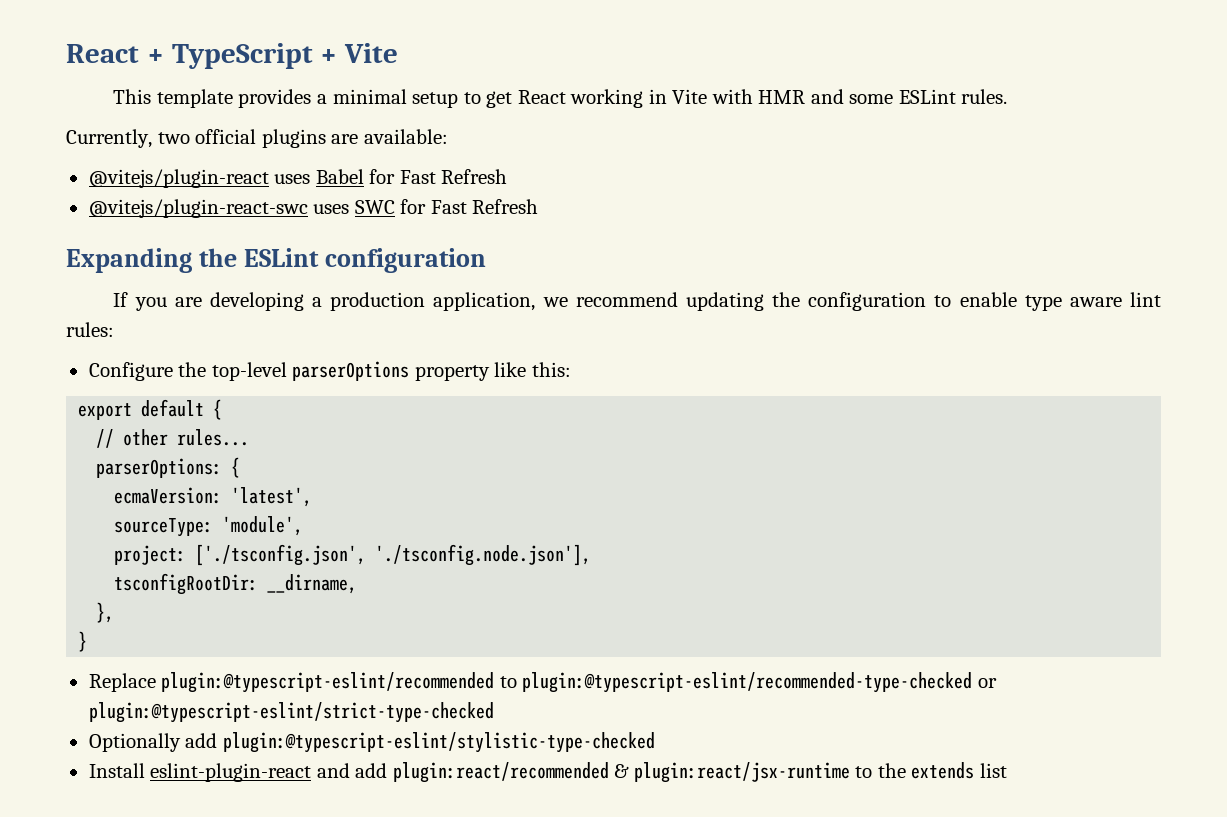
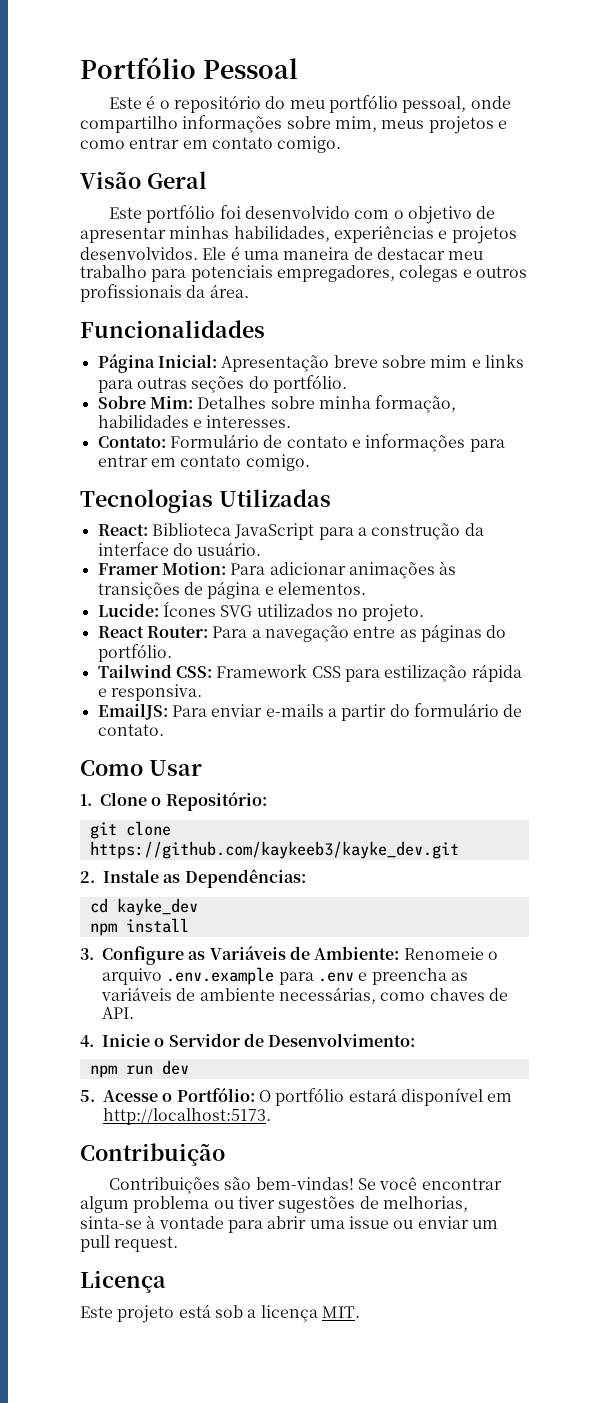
- React + TypeScript + Vite
- This template provides a minimal setup to get React working in Vite with HMR and some ESLint rules.
- Currently, two official plugins are available:
- @vitejs/plugin-react uses Babel for Fast Refresh
- @vitejs/plugin-react-swc uses SWC for Fast Refresh
- Expanding the ESLint configuration
- If you are developing a production application, we recommend updating the configuration to enable type aware lint rules:
- Configure the top-level parserOptions property like this:
- export default {
- // other rules...
- parserOptions: {
- ecmaVersion: 'latest',
- sourceType: 'module',
- project: ['./tsconfig.json', './tsconfig.node.json'],
- tsconfigRootDir: __dirname,
- },
- }
- Replace plugin:@typescript-eslint/recommended to plugin:@typescript-eslint/recommended-type-checked or plugin:@typescript-eslint/strict-type-checked
- Optionally add plugin:@typescript-eslint/stylistic-type-checked
- Install eslint-plugin-react and add plugin:react/recommended & plugin:react/jsx-runtime to the extends list
+ Portfólio Pessoal
+ Este é o repositório do meu portfólio pessoal, onde compartilho informações sobre mim, meus projetos e como entrar em contato comigo.
+ Visão Geral
+ Este portfólio foi desenvolvido com o objetivo de apresentar minhas habilidades, experiências e projetos desenvolvidos. Ele é uma maneira de destacar meu trabalho para potenciais empregadores, colegas e outros profissionais da área.
+ Funcionalidades
+ Página Inicial: Apresentação breve sobre mim e links para outras seções do portfólio.
+ Sobre Mim: Detalhes sobre minha formação, habilidades e interesses.
+ Contato: Formulário de contato e informações para entrar em contato comigo.
+ Tecnologias Utilizadas
+ React: Biblioteca JavaScript para a construção da interface do usuário.
+ Framer Motion: Para adicionar animações às transições de página e elementos.
+ Lucide: Ícones SVG utilizados no projeto.
+ React Router: Para a navegação entre as páginas do portfólio.
+ Tailwind CSS: Framework CSS para estilização rápida e responsiva.
+ EmailJS: Para enviar e-mails a partir do formulário de contato.
+ Como Usar
+ 1. Clone o Repositório:
+ git clone https://github.com/kaykeeb3/kayke_dev.git
+ 2. Instale as Dependências:
+ cd kayke_dev
+ npm install
+ 3. Configure as Variáveis de Ambiente: Renomeie o arquivo .env.example para .env e preencha as variáveis de ambiente necessárias, como chaves de API.
+ 4. Inicie o Servidor de Desenvolvimento:
+ npm run dev
+ 5. Acesse o Portfólio: O portfólio estará disponível em http://localhost:5173.
+ Contribuição
+ Contribuições são bem-vindas! Se você encontrar algum problema ou tiver sugestões de melhorias, sinta-se à vontade para abrir uma issue ou enviar um pull request.
+ Licença
+ Este projeto está sob a licença MIT.

